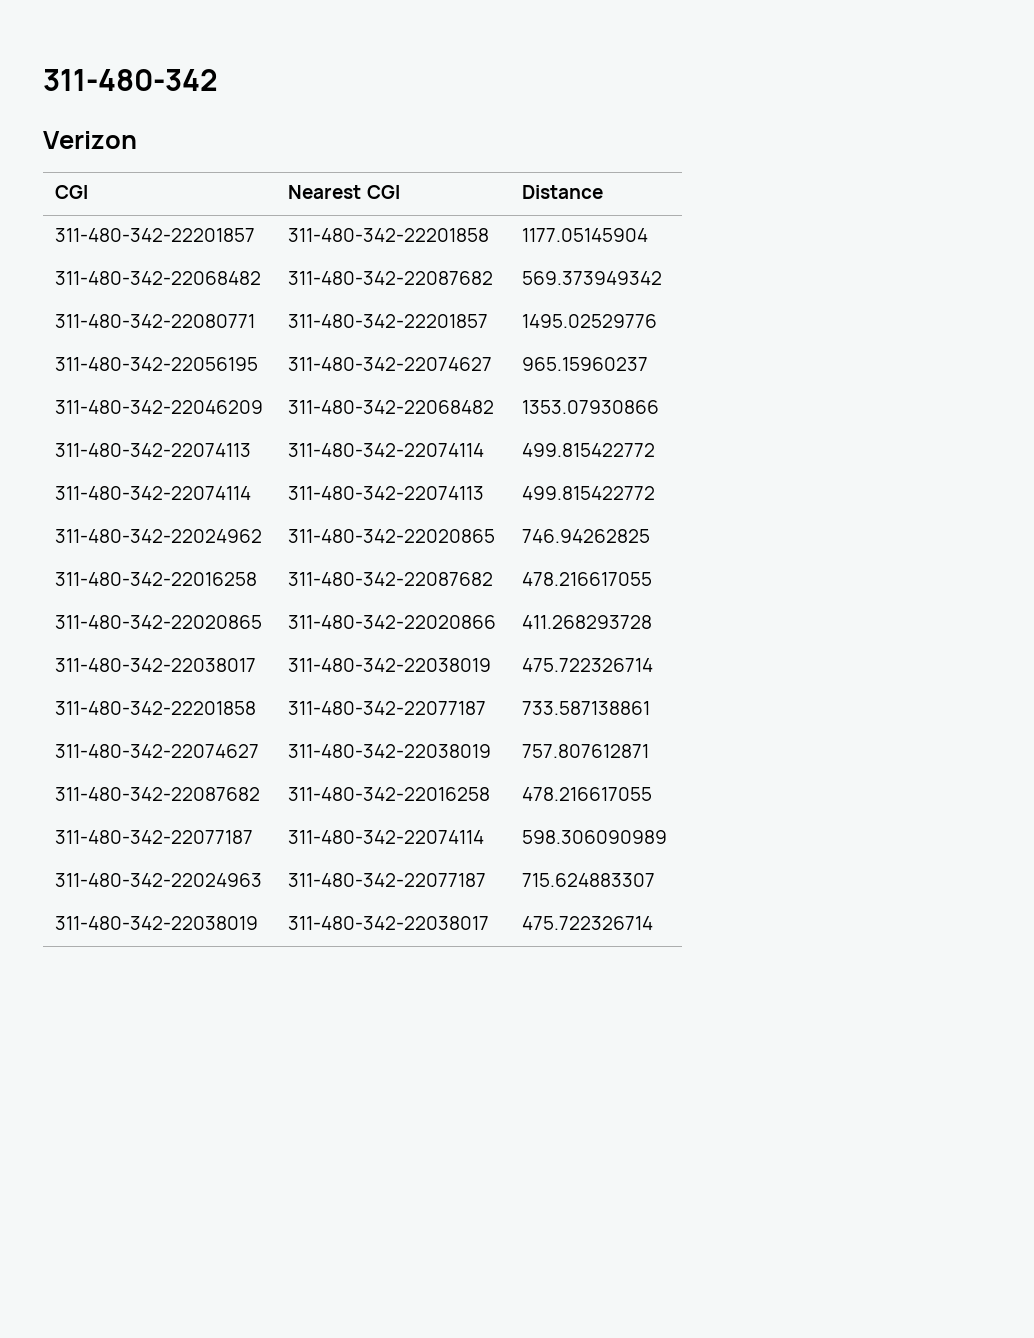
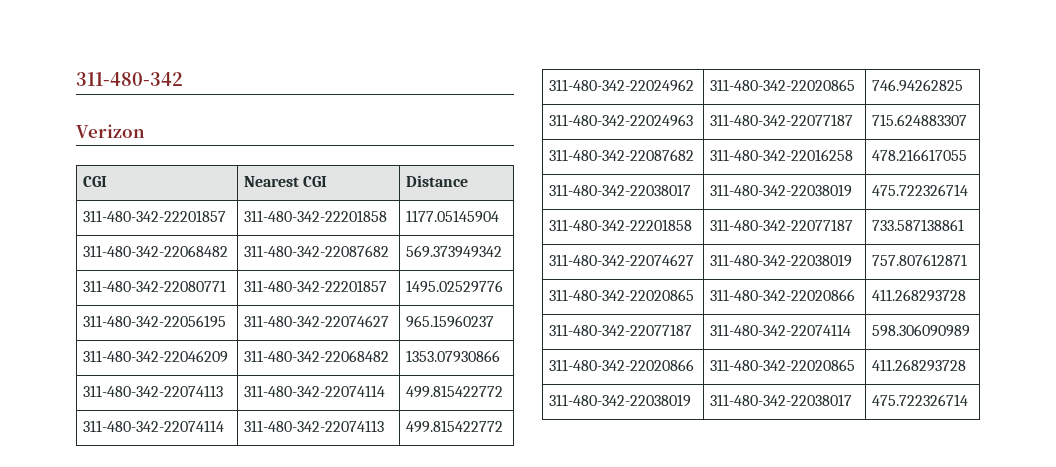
- 311-480-342-22016258 | 311-480-342-22087682 | 478.216617055
- 311-480-342-22020865 | 311-480-342-22020866 | 411.268293728
+ 311-480-342-22024963 | 311-480-342-22077187 | 715.624883307
+ 311-480-342-22087682 | 311-480-342-22016258 | 478.216617055
- 311-480-342-22087682 | 311-480-342-22016258 | 478.216617055
+ 311-480-342-22020865 | 311-480-342-22020866 | 411.268293728
- 311-480-342-22024963 | 311-480-342-22077187 | 715.624883307
+ 311-480-342-22020866 | 311-480-342-22020865 | 411.268293728

